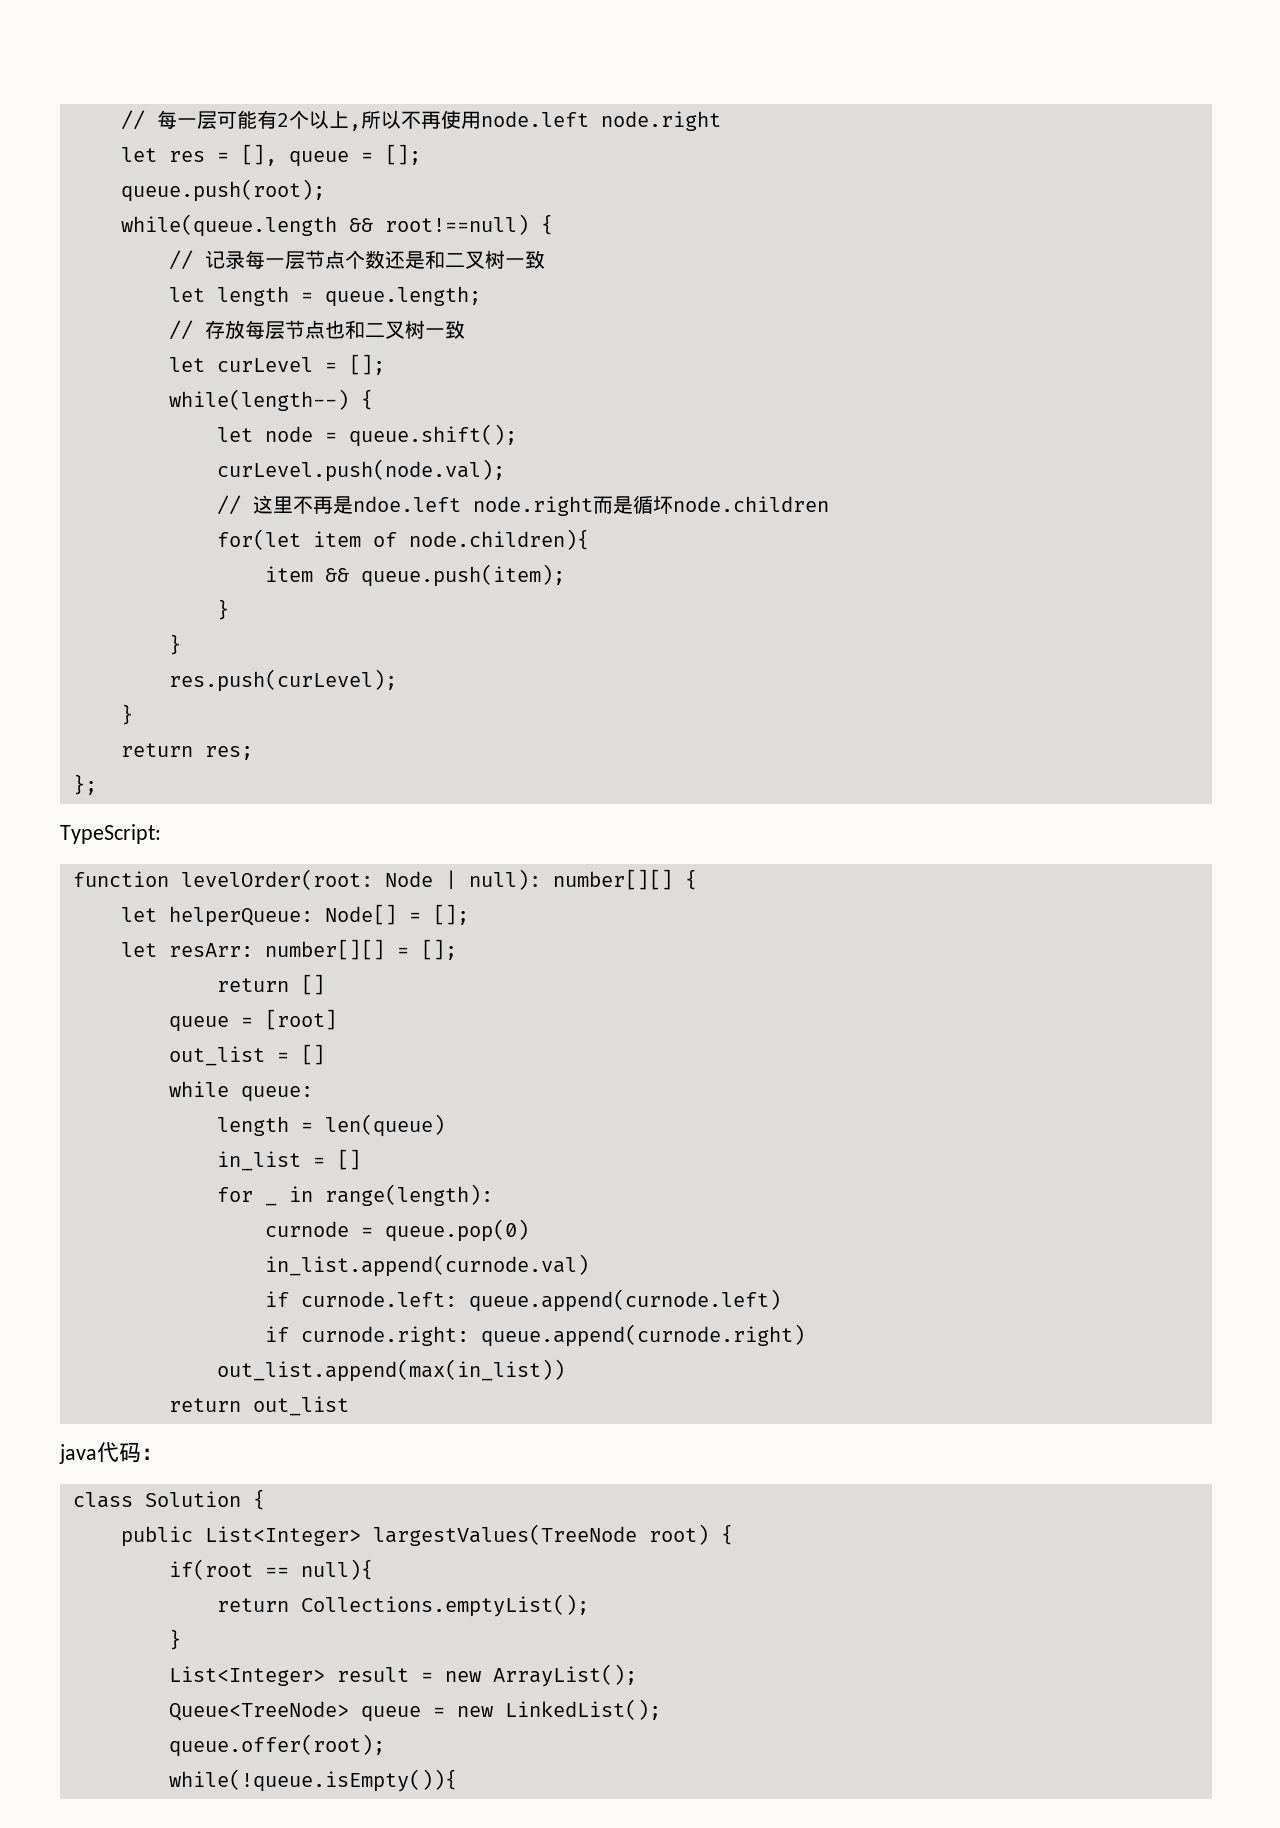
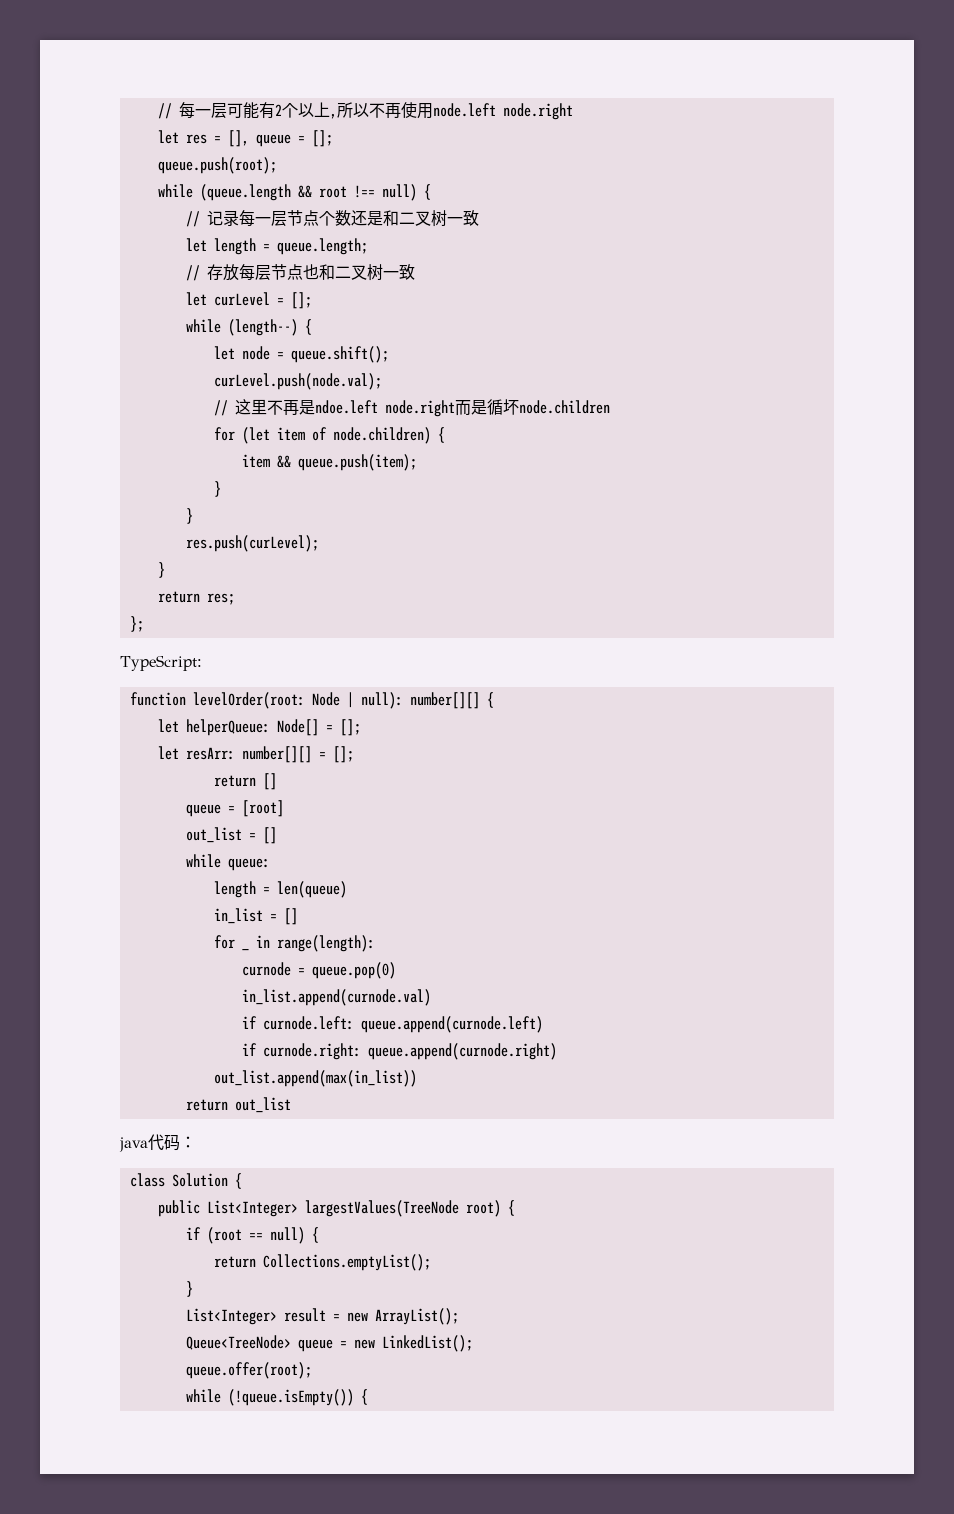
- while(queue.length && root!==null) {
+ while (queue.length && root !== null) {
- while(length--) {
+ while (length--) {
- for(let item of node.children){
+ for (let item of node.children) {
- if(root == null){
+ if (root == null) {
- while(!queue.isEmpty()){
+ while (!queue.isEmpty()) {

